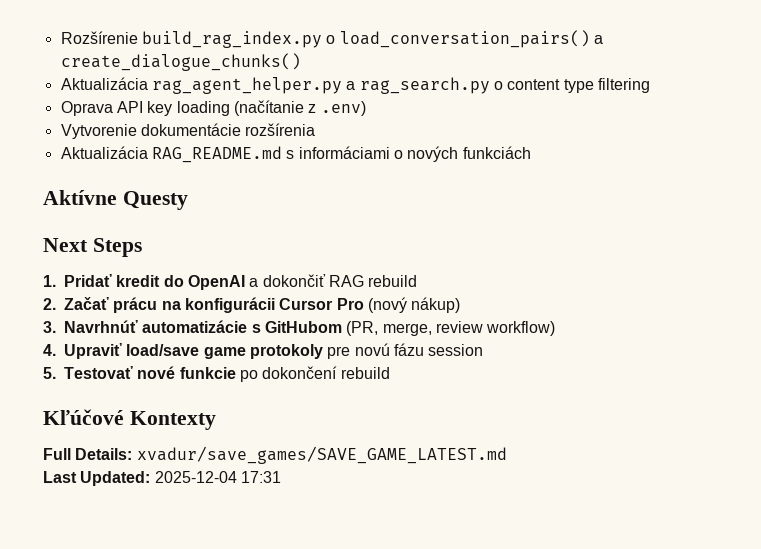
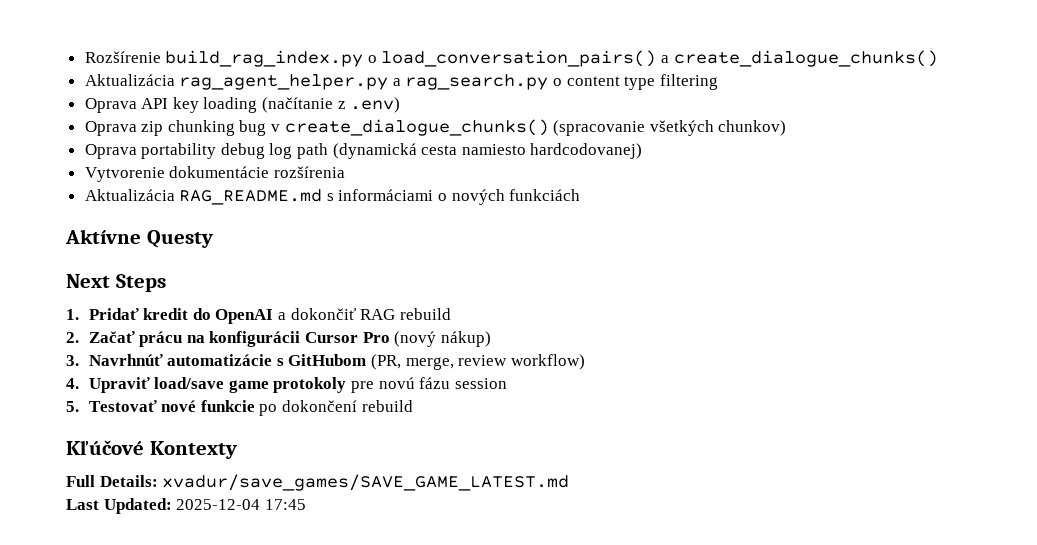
+ Oprava zip chunking bug v create_dialogue_chunks() (spracovanie všetkých chunkov)
+ Oprava portability debug log path (dynamická cesta namiesto hardcodovanej)
- Last Updated: 2025-12-04 17:31
+ Last Updated: 2025-12-04 17:45

